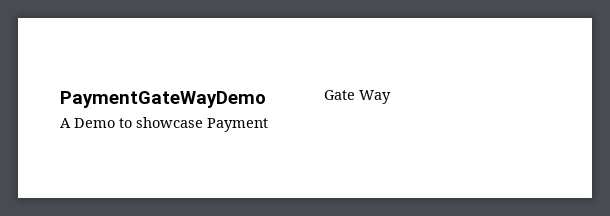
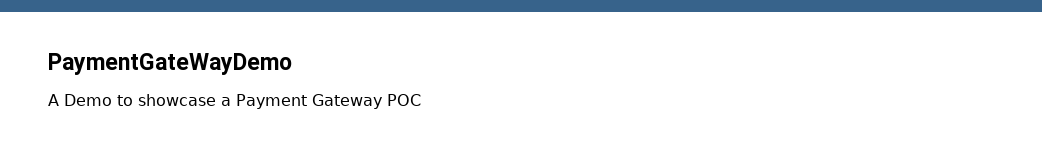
- A Demo to showcase Payment Gate Way
+ A Demo to showcase a Payment Gateway POC

